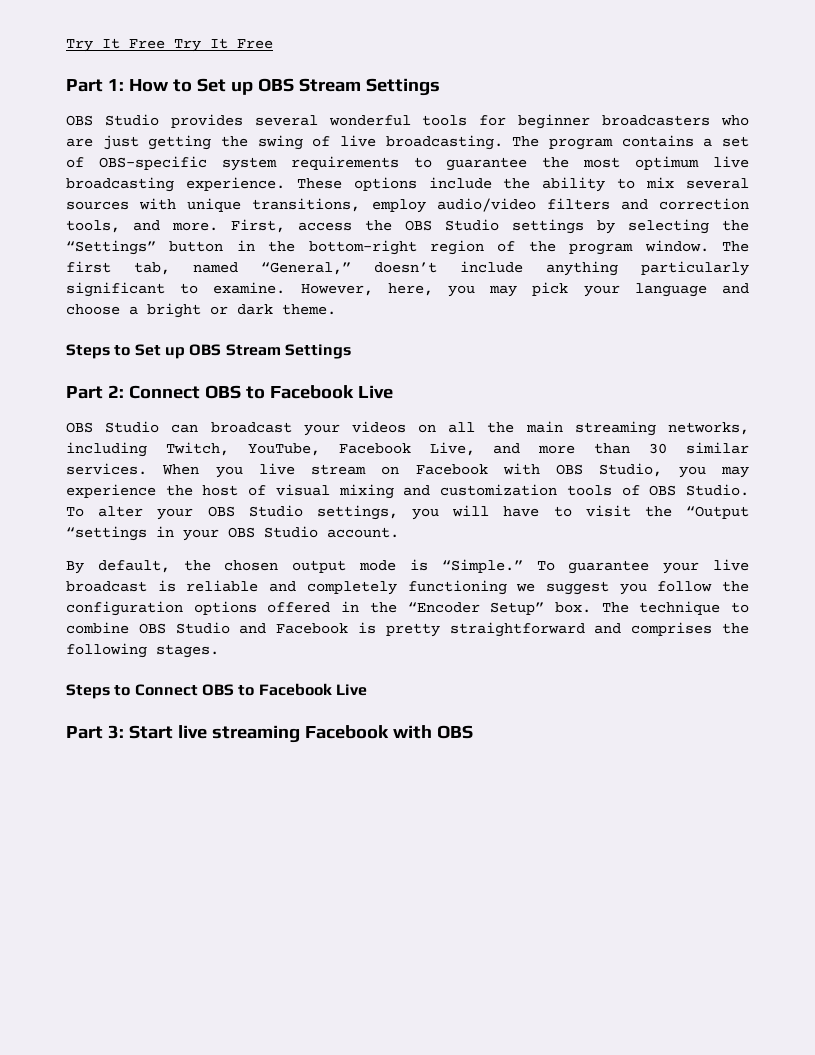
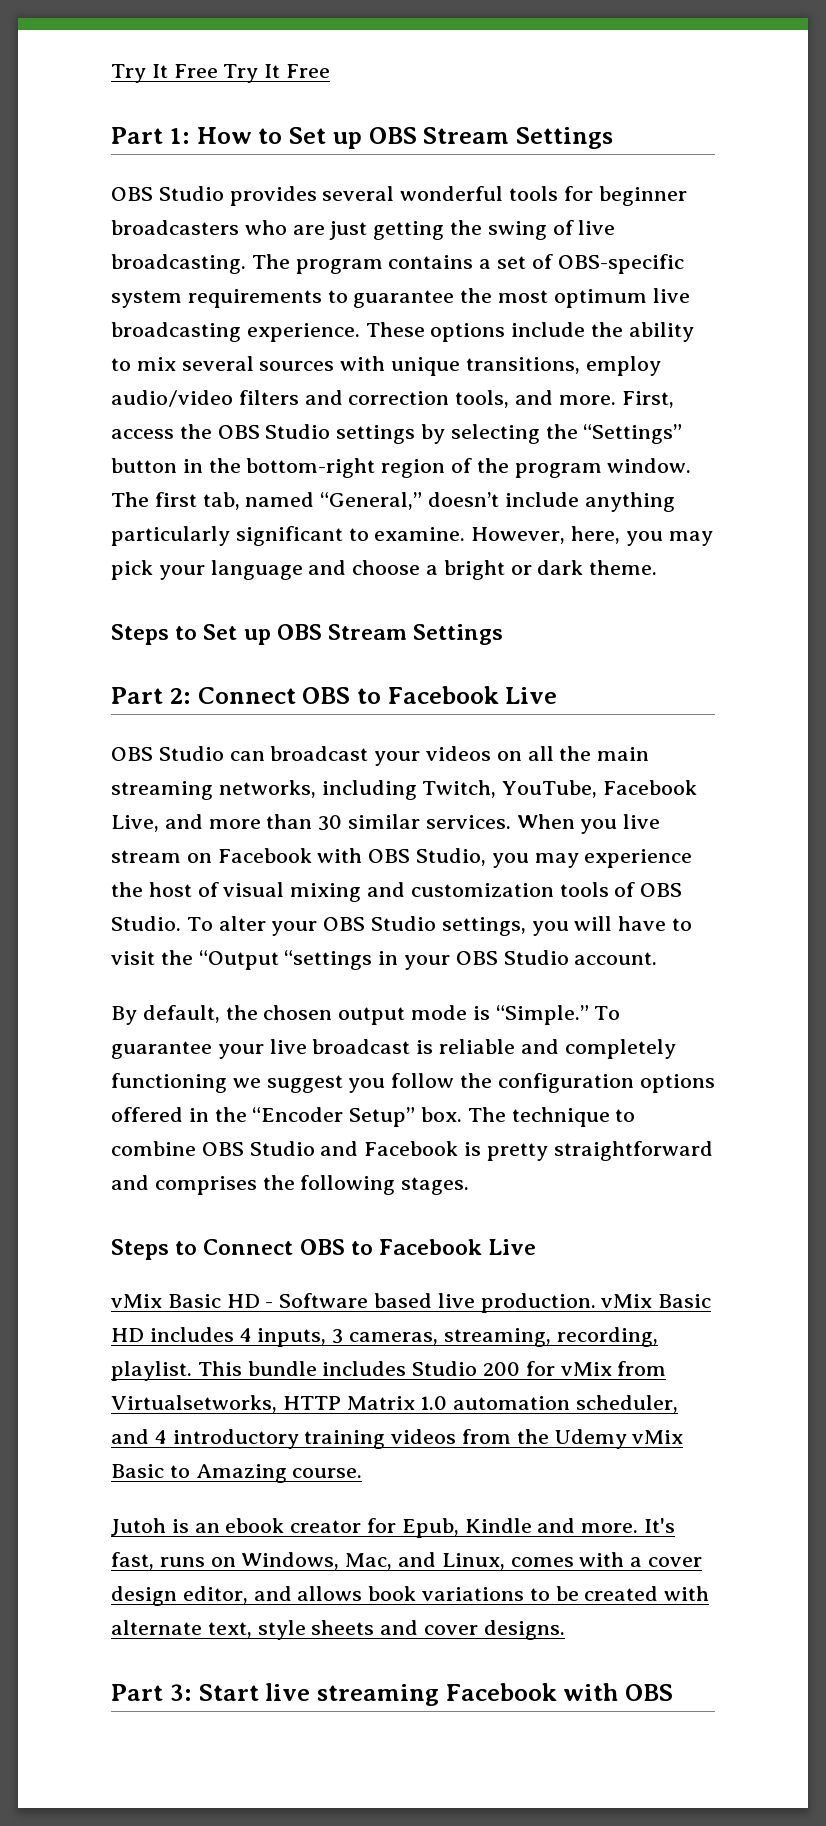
+ vMix Basic HD - Software based live production. vMix Basic HD includes 4 inputs, 3 cameras, streaming, recording, playlist. This bundle includes Studio 200 for vMix from Virtualsetworks, HTTP Matrix 1.0 automation scheduler, and 4 introductory training videos from the Udemy vMix Basic to Amazing course.
+ Jutoh is an ebook creator for Epub, Kindle and more. It's fast, runs on Windows, Mac, and Linux, comes with a cover design editor, and allows book variations to be created with alternate text, style sheets and cover designs.

